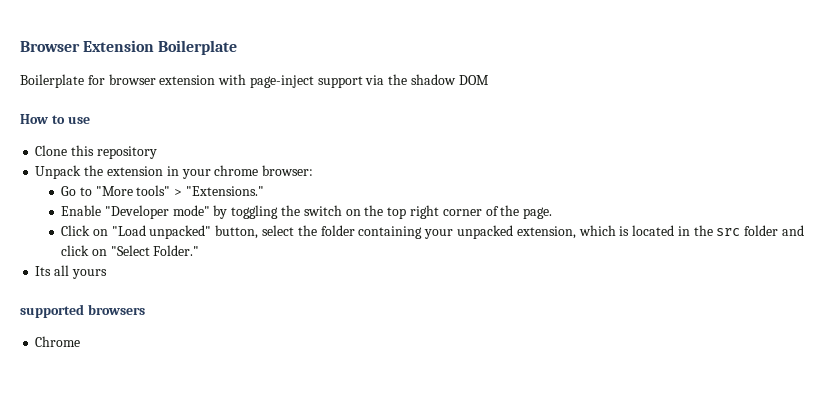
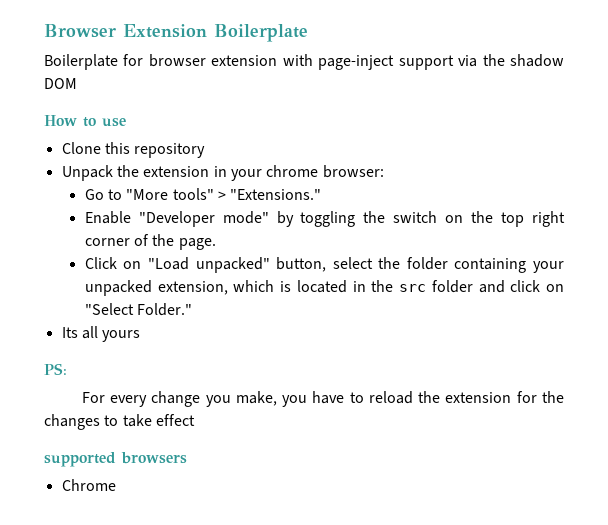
+ PS:
+ For every change you make, you have to reload the extension for the changes to take effect

